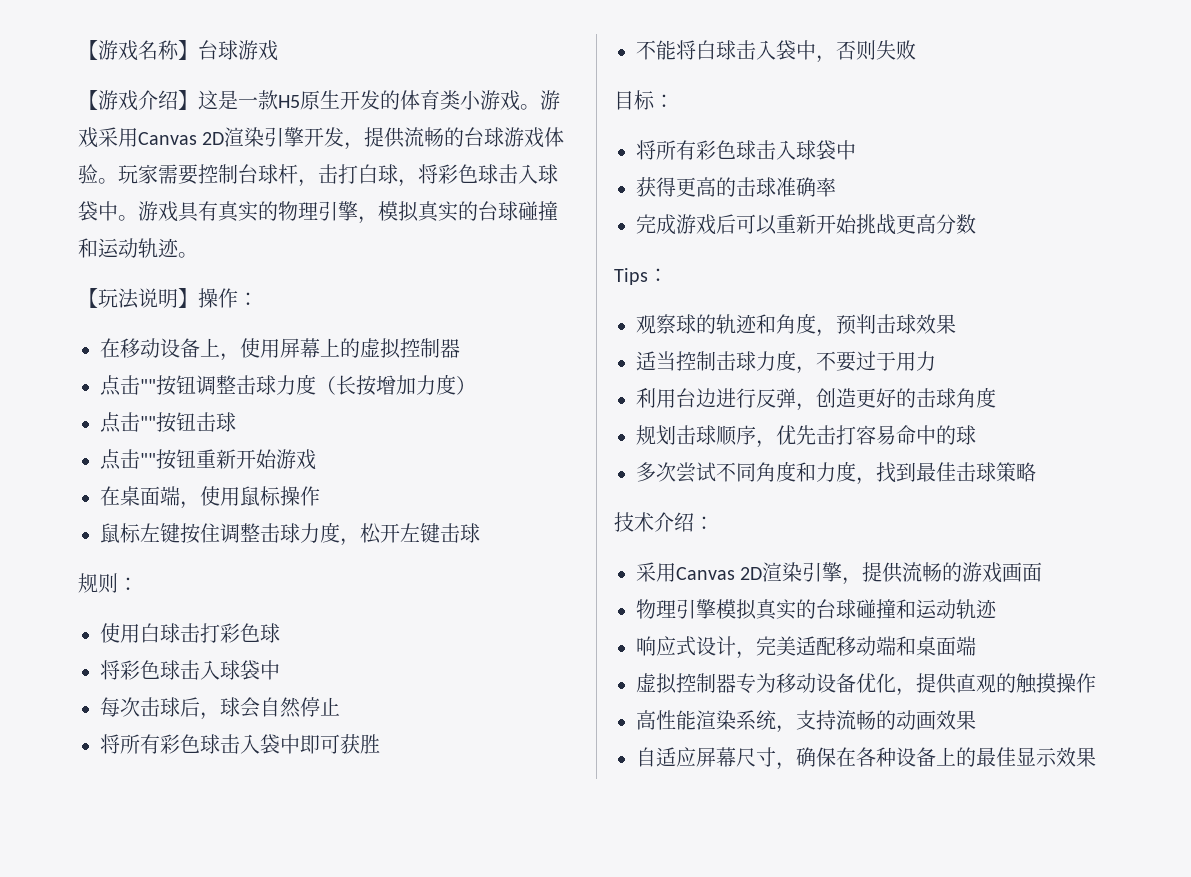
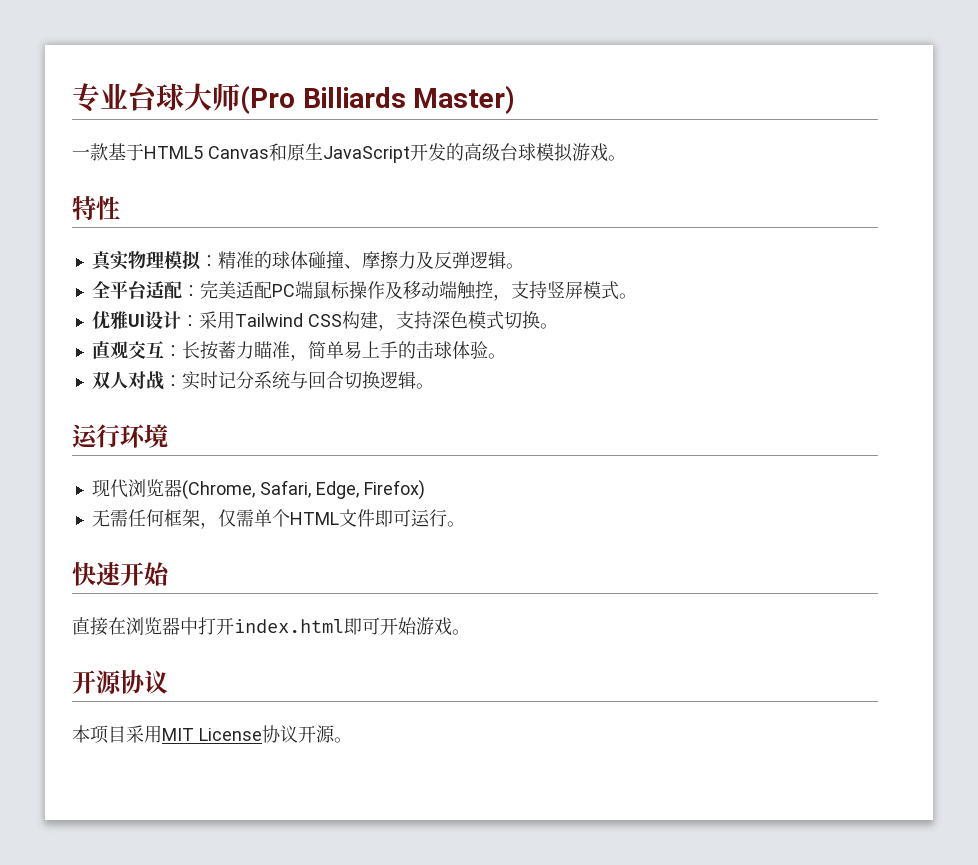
- 【游戏名称】台球游戏
- 【游戏介绍】这是一款H5原生开发的体育类小游戏。游戏采用Canvas 2D渲染引擎开发，提供流畅的台球游戏体验。玩家需要控制台球杆，击打白球，将彩色球击入球袋中。游戏具有真实的物理引擎，模拟真实的台球碰撞和运动轨迹。
- 【玩法说明】操作：
- 在移动设备上，使用屏幕上的虚拟控制器
- 点击""按钮调整击球力度（长按增加力度）
- 点击""按钮击球
- 点击""按钮重新开始游戏
- 在桌面端，使用鼠标操作
- 鼠标左键按住调整击球力度，松开左键击球
- 规则：
- 使用白球击打彩色球
- 将彩色球击入球袋中
- 每次击球后，球会自然停止
- 将所有彩色球击入袋中即可获胜
- 不能将白球击入袋中，否则失败
- 目标：
- 将所有彩色球击入球袋中
- 获得更高的击球准确率
- 完成游戏后可以重新开始挑战更高分数
- Tips：
- 观察球的轨迹和角度，预判击球效果
- 适当控制击球力度，不要过于用力
- 利用台边进行反弹，创造更好的击球角度
- 规划击球顺序，优先击打容易命中的球
- 多次尝试不同角度和力度，找到最佳击球策略
- 技术介绍：
- 采用Canvas 2D渲染引擎，提供流畅的游戏画面
- 物理引擎模拟真实的台球碰撞和运动轨迹
- 响应式设计，完美适配移动端和桌面端
- 虚拟控制器专为移动设备优化，提供直观的触摸操作
- 高性能渲染系统，支持流畅的动画效果
- 自适应屏幕尺寸，确保在各种设备上的最佳显示效果
+ 专业台球大师(Pro Billiards Master)
+ 一款基于HTML5 Canvas和原生JavaScript开发的高级台球模拟游戏。
+ 特性
+ 真实物理模拟：精准的球体碰撞、摩擦力及反弹逻辑。
+ 全平台适配：完美适配PC端鼠标操作及移动端触控，支持竖屏模式。
+ 优雅UI设计：采用Tailwind CSS构建，支持深色模式切换。
+ 直观交互：长按蓄力瞄准，简单易上手的击球体验。
+ 双人对战：实时记分系统与回合切换逻辑。
+ 运行环境
+ 现代浏览器(Chrome, Safari, Edge, Firefox)
+ 无需任何框架，仅需单个HTML文件即可运行。
+ 快速开始
+ 直接在浏览器中打开index.html即可开始游戏。
+ 开源协议
+ 本项目采用MIT License协议开源。

